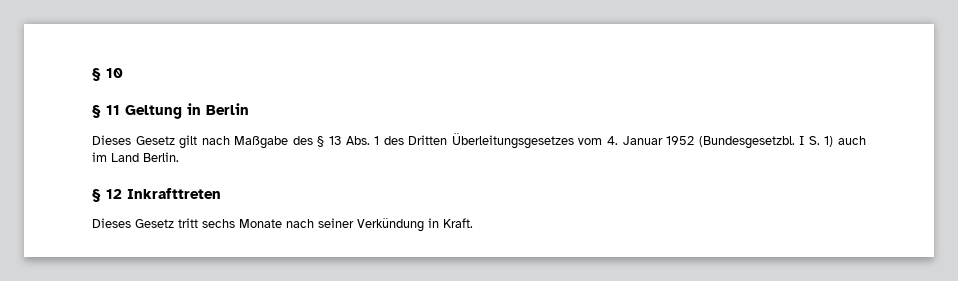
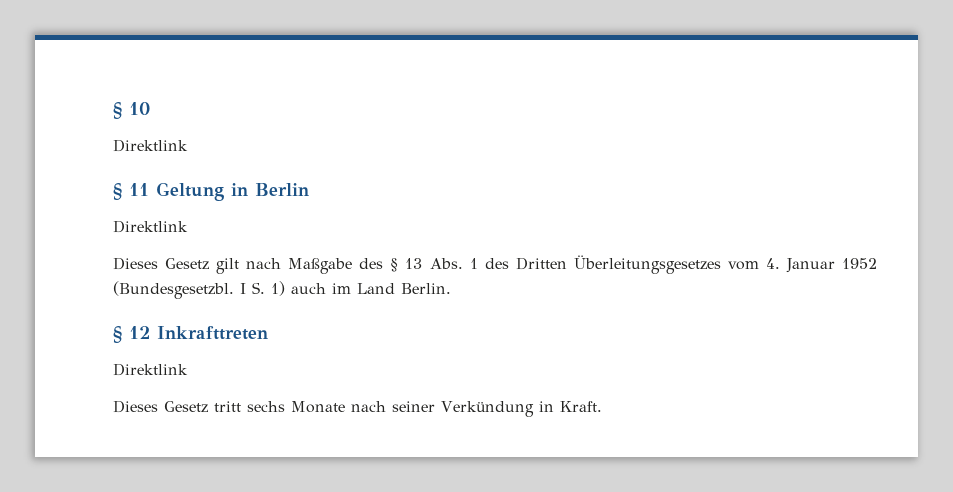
  § 10
+ Direktlink
  § 11 Geltung in Berlin
+ Direktlink
  § 12 Inkrafttreten
+ Direktlink

